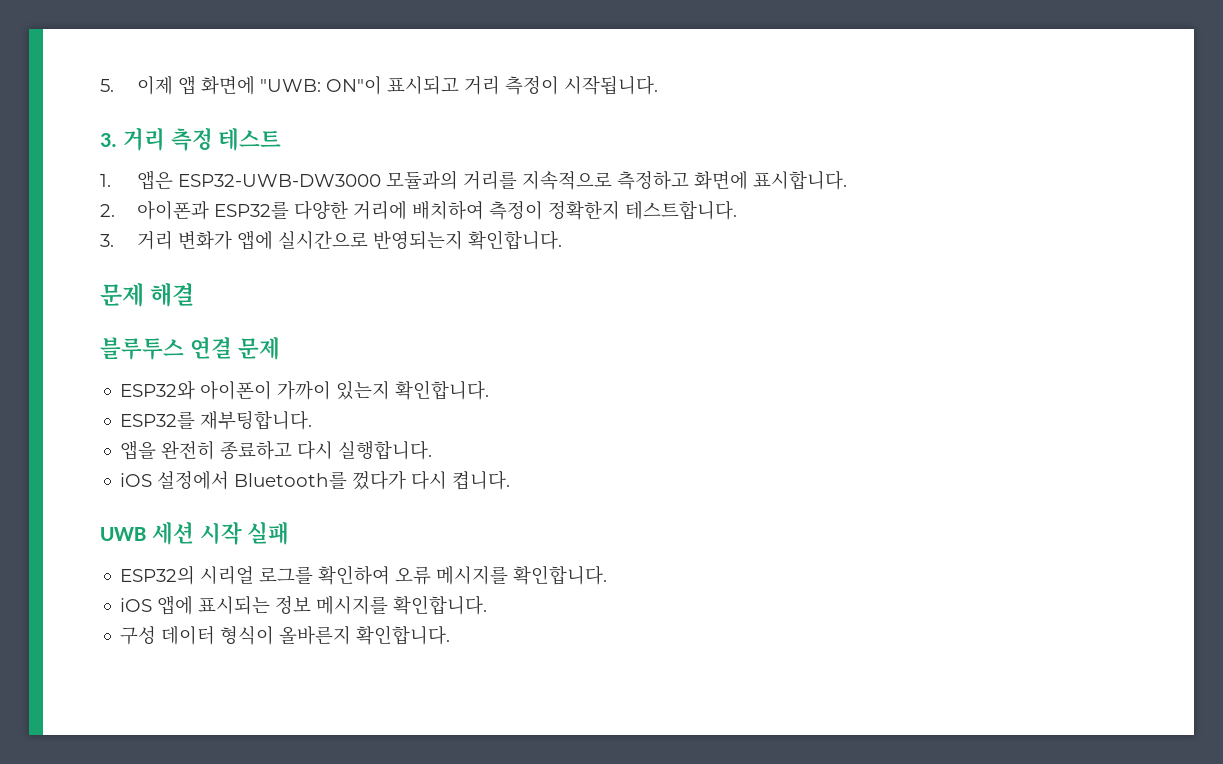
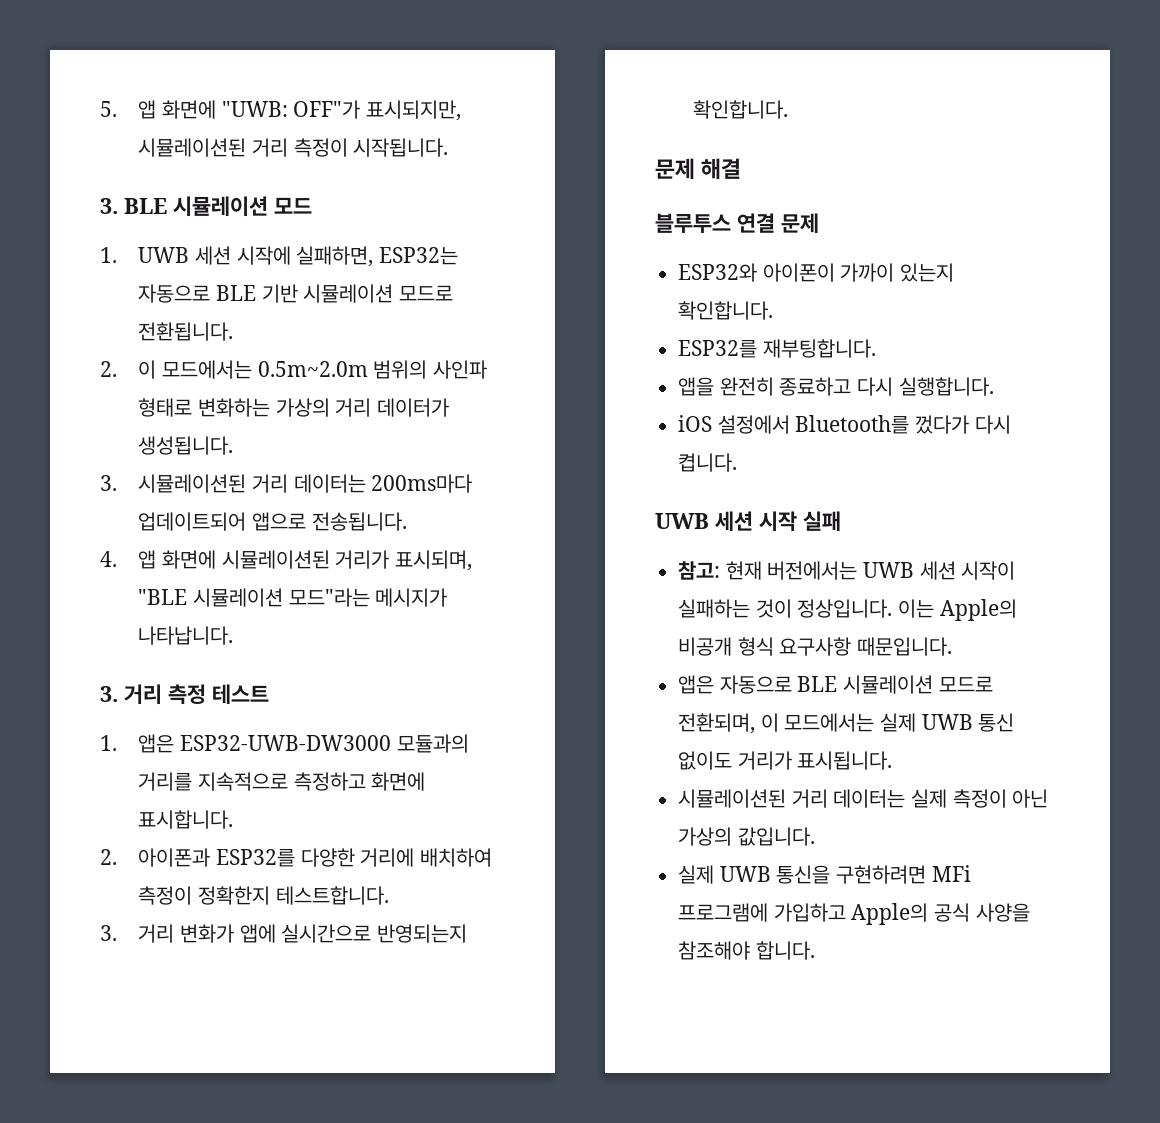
- 5. 이제 앱 화면에 "UWB: ON"이 표시되고 거리 측정이 시작됩니다.
+ 5. 앱 화면에 "UWB: OFF"가 표시되지만, 시뮬레이션된 거리 측정이 시작됩니다.
+ 3. BLE 시뮬레이션 모드
+ 1. UWB 세션 시작에 실패하면, ESP32는 자동으로 BLE 기반 시뮬레이션 모드로 전환됩니다.
+ 2. 이 모드에서는 0.5m~2.0m 범위의 사인파 형태로 변화하는 가상의 거리 데이터가 생성됩니다.
+ 3. 시뮬레이션된 거리 데이터는 200ms마다 업데이트되어 앱으로 전송됩니다.
+ 4. 앱 화면에 시뮬레이션된 거리가 표시되며, "BLE 시뮬레이션 모드"라는 메시지가 나타납니다.
- ESP32의 시리얼 로그를 확인하여 오류 메시지를 확인합니다.
- iOS 앱에 표시되는 정보 메시지를 확인합니다.
- 구성 데이터 형식이 올바른지 확인합니다.
+ 참고: 현재 버전에서는 UWB 세션 시작이 실패하는 것이 정상입니다. 이는 Apple의 비공개 형식 요구사항 때문입니다.
+ 앱은 자동으로 BLE 시뮬레이션 모드로 전환되며, 이 모드에서는 실제 UWB 통신 없이도 거리가 표시됩니다.
+ 시뮬레이션된 거리 데이터는 실제 측정이 아닌 가상의 값입니다.
+ 실제 UWB 통신을 구현하려면 MFi 프로그램에 가입하고 Apple의 공식 사양을 참조해야 합니다.

